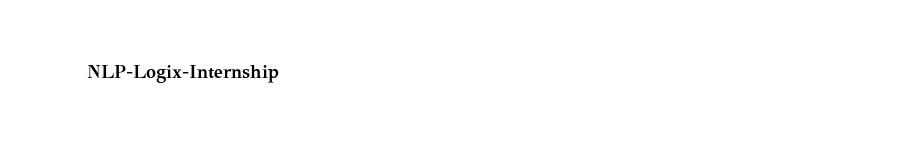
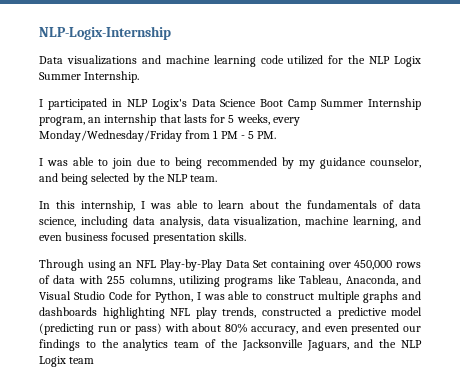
+ Data visualizations and machine learning code utilized for the NLP Logix Summer Internship.
+ I participated in NLP Logix's Data Science Boot Camp Summer Internship program, an internship that lasts for 5 weeks, every Monday/Wednesday/Friday from 1 PM - 5 PM.
+ I was able to join due to being recommended by my guidance counselor, and being selected by the NLP team.
+ In this internship, I was able to learn about the fundamentals of data science, including data analysis, data visualization, machine learning, and even business focused presentation skills.
+ Through using an NFL Play-by-Play Data Set containing over 450,000 rows of data with 255 columns, utilizing programs like Tableau, Anaconda, and Visual Studio Code for Python, I was able to construct multiple graphs and dashboards highlighting NFL play trends, constructed a predictive model (predicting run or pass) with about 80% accuracy, and even presented our findings to the analytics team of the Jacksonville Jaguars, and the NLP Logix team

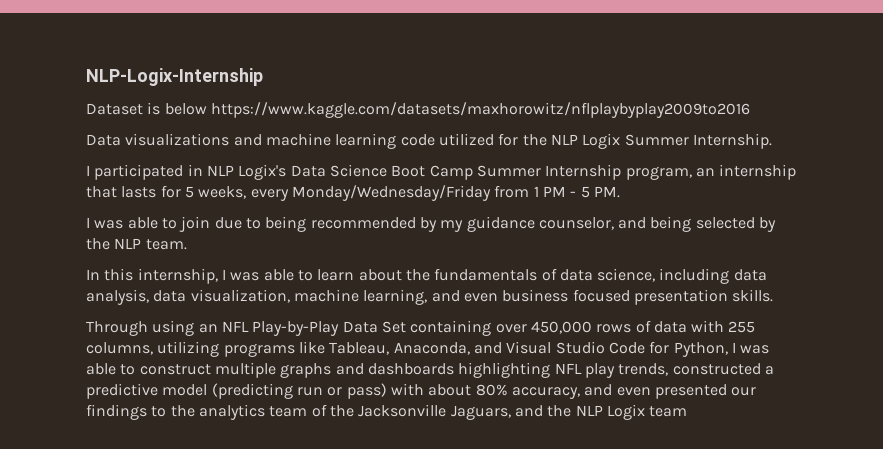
+ Dataset is below https://www.kaggle.com/datasets/maxhorowitz/nflplaybyplay2009to2016

